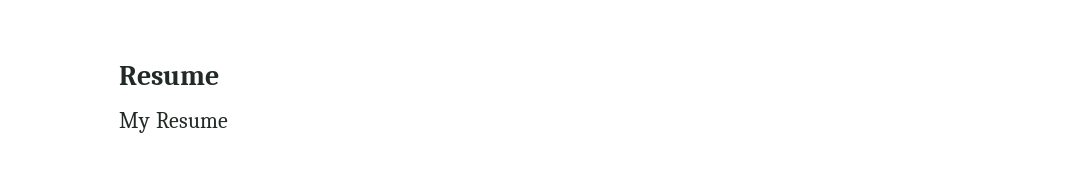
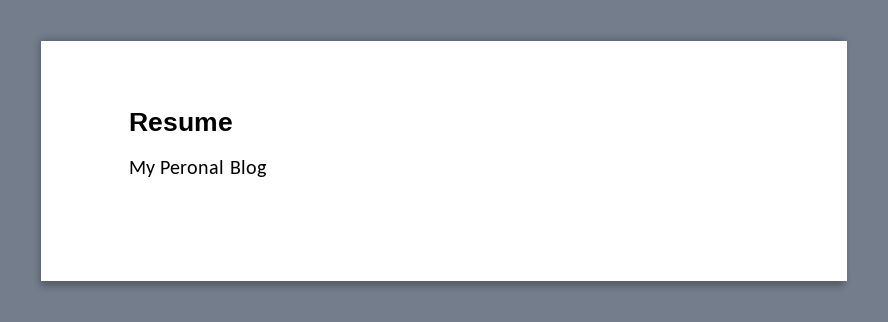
- My Resume
+ My Peronal Blog

